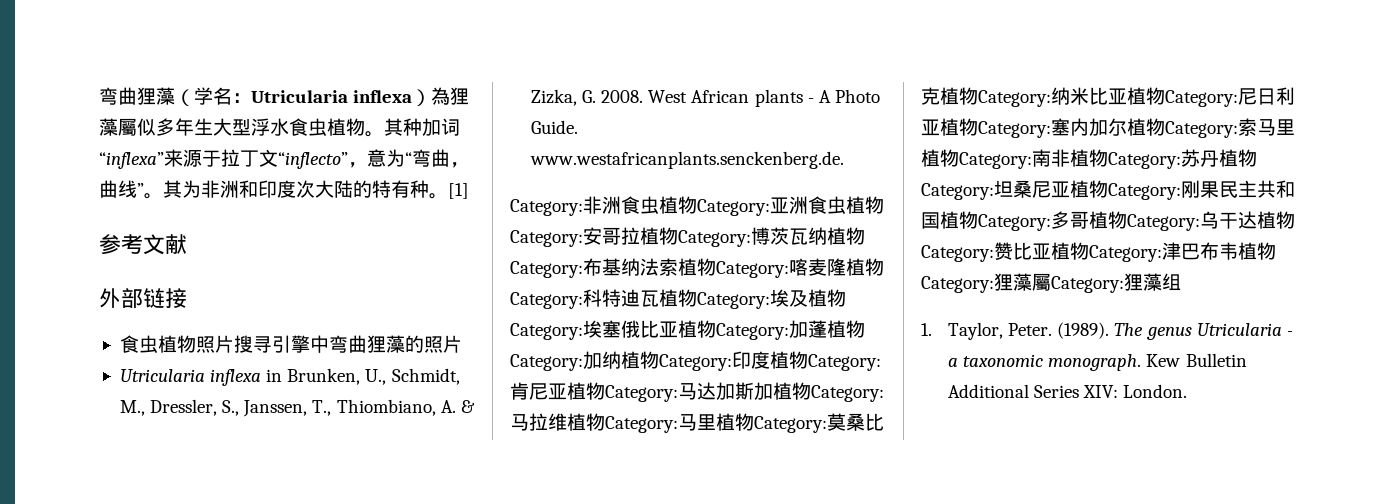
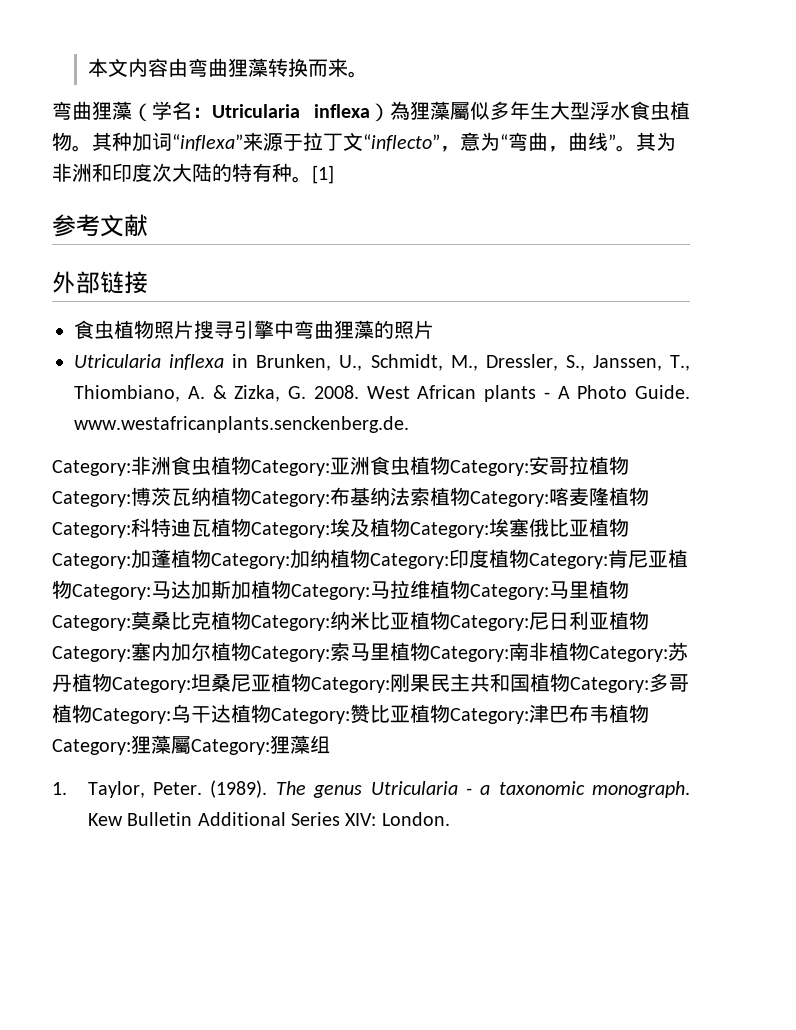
+ 本文内容由弯曲狸藻转换而来。

